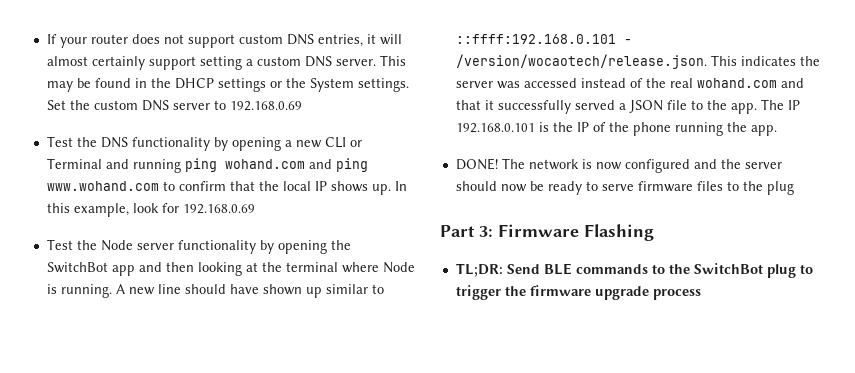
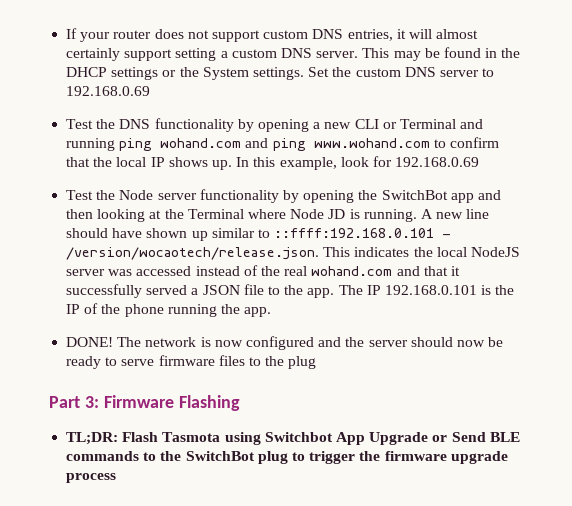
- Test the Node server functionality by opening the SwitchBot app and then looking at the terminal where Node is running.
+ Test the Node server functionality by opening the SwitchBot app and then looking at the Terminal where Node JD is running.
- A new line should have shown up similar to ::ffff:192.168.0.101 - /version/wocaotech/release.json. This indicates the server was accessed instead of the real wohand.com and that it successfully served a JSON file to the app.
+ A new line should have shown up similar to ::ffff:192.168.0.101 - /version/wocaotech/release.json. This indicates the local NodeJS server was accessed instead of the real wohand.com and that it successfully served a JSON file to the app.
- TL;DR: Send BLE commands to the SwitchBot plug to trigger the firmware upgrade process
+ TL;DR: Flash Tasmota using Switchbot App Upgrade or Send BLE commands to the SwitchBot plug to trigger the firmware upgrade process

